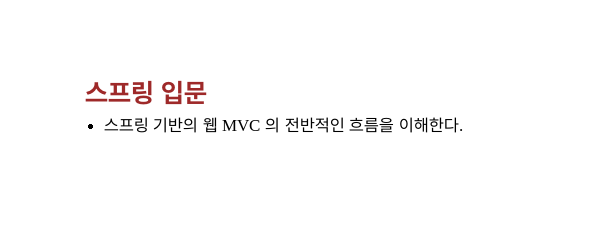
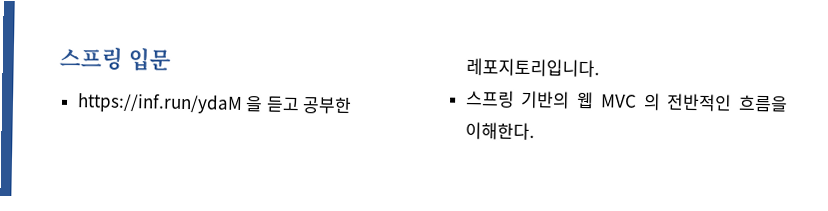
+ https://inf.run/ydaM 을 듣고 공부한 레포지토리입니다.

